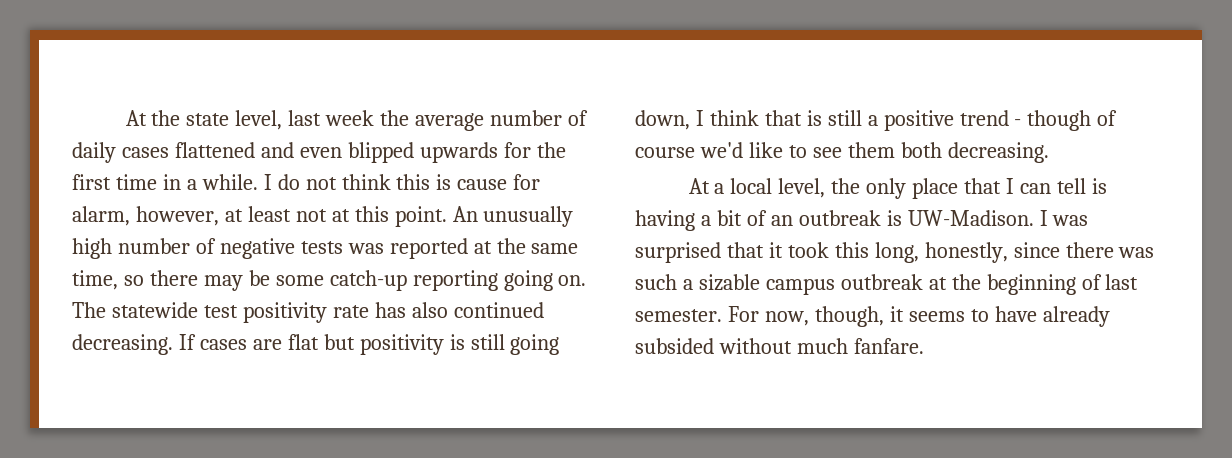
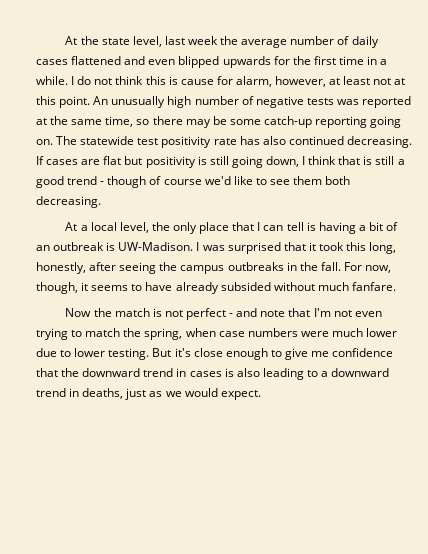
- If cases are flat but positivity is still going down, I think that is still a positive trend - though of course we'd like to see them both decreasing.
+ If cases are flat but positivity is still going down, I think that is still a good trend - though of course we'd like to see them both decreasing.
- I was surprised that it took this long, honestly, since there was such a sizable campus outbreak at the beginning of last semester.
+ I was surprised that it took this long, honestly, after seeing the campus outbreaks in the fall.
+ Now the match is not perfect - and note that I'm not even trying to match the spring, when case numbers were much lower due to lower testing. But it's close enough to give me confidence that the downward trend in cases is also leading to a downward trend in deaths, just as we would expect.

